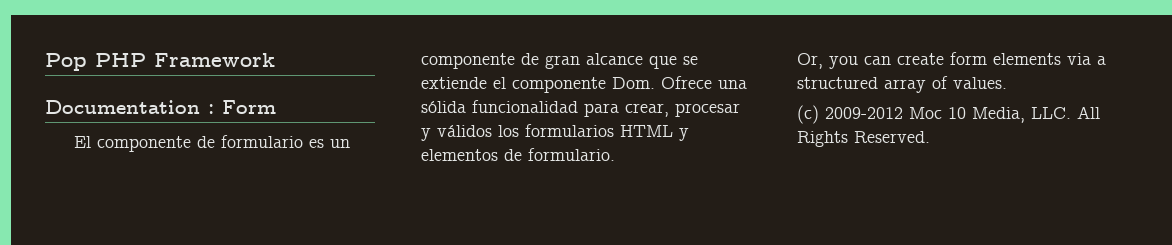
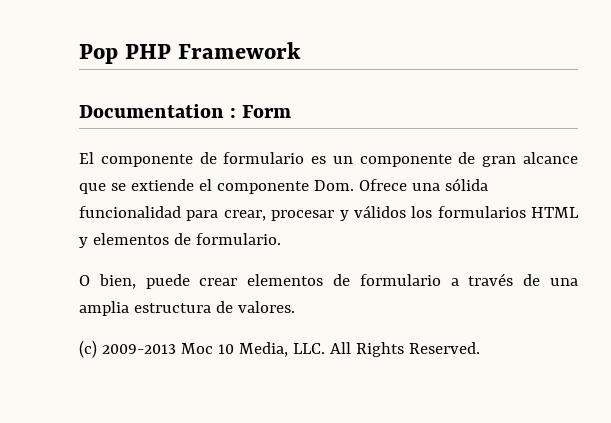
- Or, you can create form elements via a structured array of values.
+ O bien, puede crear elementos de formulario a través de una amplia estructura de valores.
- (c) 2009-2012 Moc 10 Media, LLC. All Rights Reserved.
+ (c) 2009-2013 Moc 10 Media, LLC. All Rights Reserved.

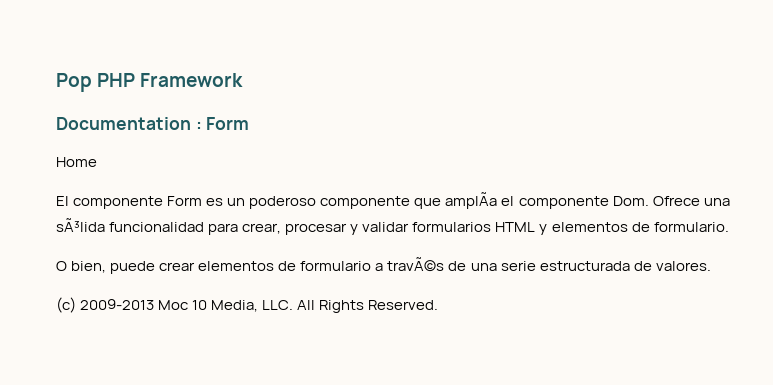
+ Home
- El componente de formulario es un componente de gran alcance que se extiende el componente Dom. Ofrece una sólida funcionalidad para crear, procesar y válidos los formularios HTML y elementos de formulario.
+ El componente Form es un poderoso componente que amplÃa el componente Dom. Ofrece una sÃ³lida funcionalidad para crear, procesar y validar formularios HTML y elementos de formulario.
- O bien, puede crear elementos de formulario a través de una amplia estructura de valores.
+ O bien, puede crear elementos de formulario a travÃ©s de una serie estructurada de valores.

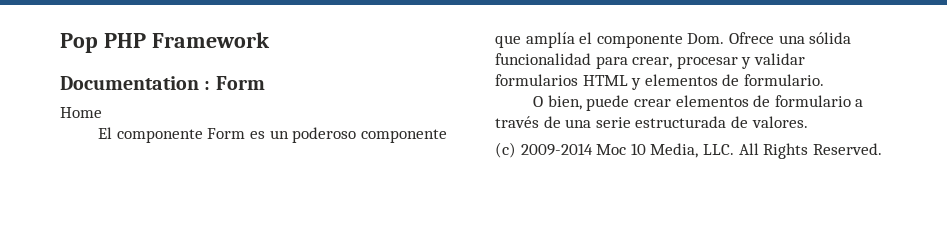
- El componente Form es un poderoso componente que amplÃa el componente Dom. Ofrece una sÃ³lida funcionalidad para crear, procesar y validar formularios HTML y elementos de formulario.
+ El componente Form es un poderoso componente que amplía el componente Dom. Ofrece una sólida funcionalidad para crear, procesar y validar formularios HTML y elementos de formulario.
- O bien, puede crear elementos de formulario a travÃ©s de una serie estructurada de valores.
+ O bien, puede crear elementos de formulario a través de una serie estructurada de valores.
- (c) 2009-2013 Moc 10 Media, LLC. All Rights Reserved.
+ (c) 2009-2014 Moc 10 Media, LLC. All Rights Reserved.

